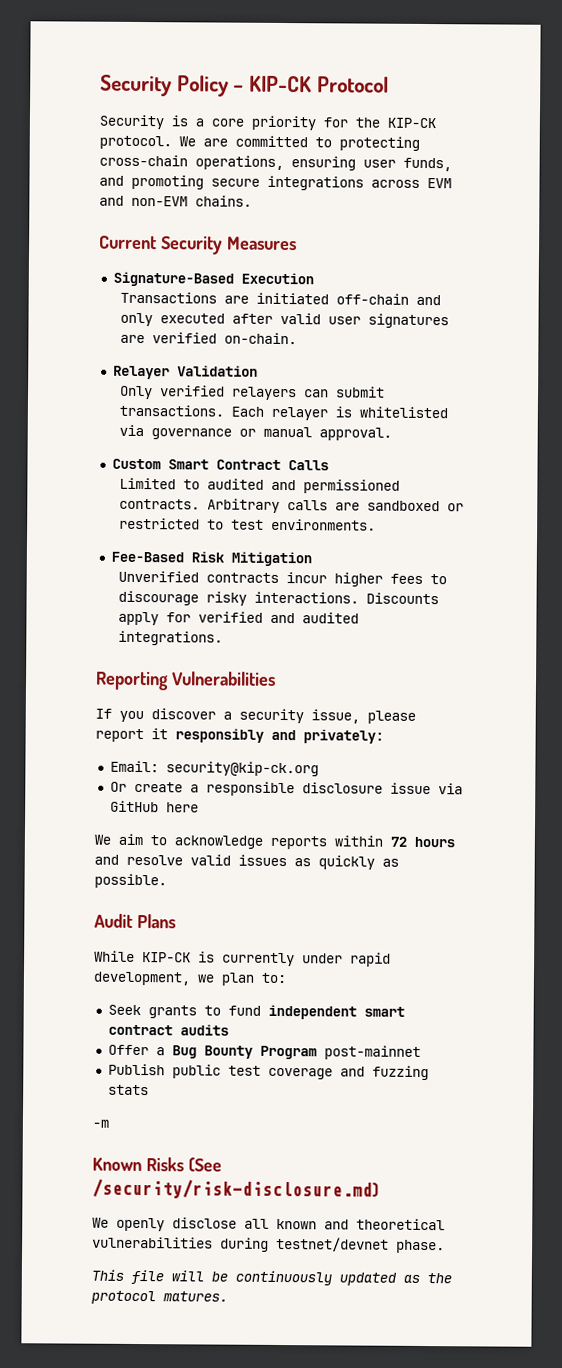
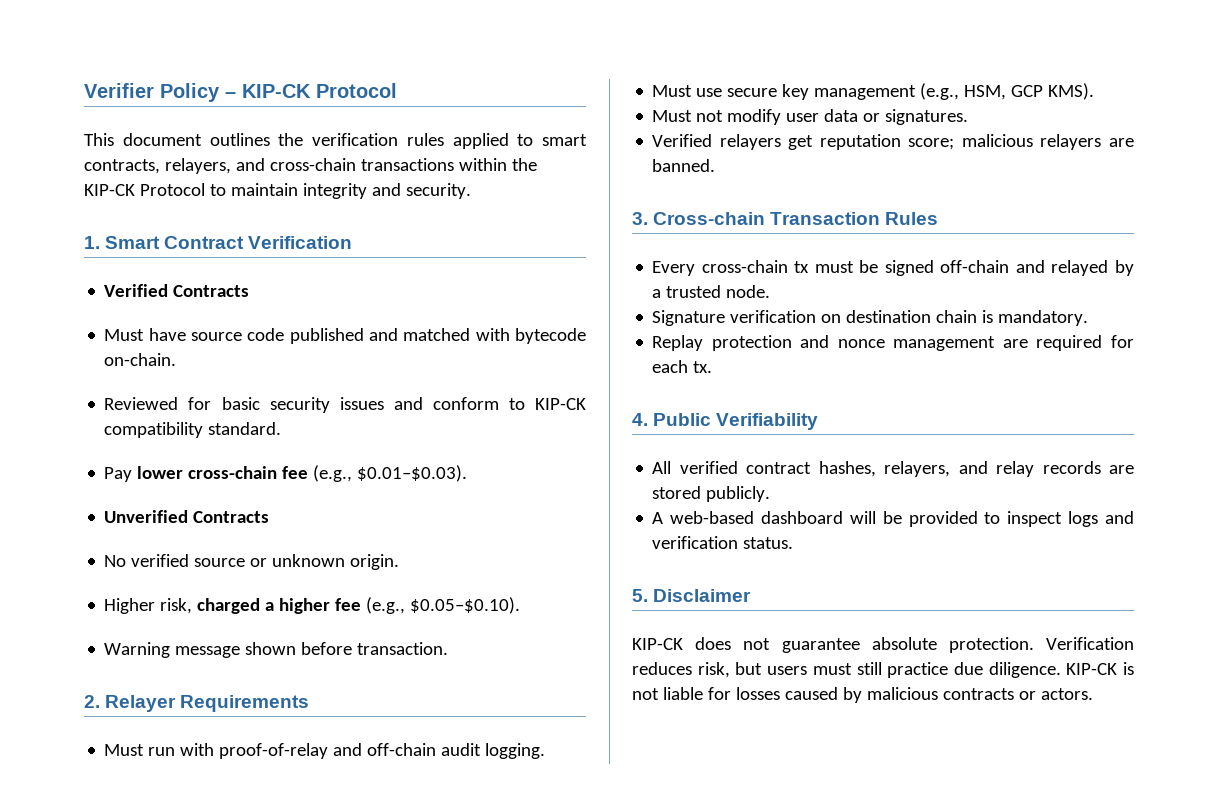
- Security Policy – KIP-CK Protocol
+ Verifier Policy – KIP-CK Protocol
- Security is a core priority for the KIP-CK protocol. We are committed to protecting cross-chain operations, ensuring user funds, and promoting secure integrations across EVM and non-EVM chains.
- Current Security Measures
- Signature-Based Execution
- Transactions are initiated off-chain and only executed after valid user signatures are verified on-chain.
- Relayer Validation
- Only verified relayers can submit transactions. Each relayer is whitelisted via governance or manual approval.
- Custom Smart Contract Calls
- Limited to audited and permissioned contracts. Arbitrary calls are sandboxed or restricted to test environments.
- Fee-Based Risk Mitigation
- Unverified contracts incur higher fees to discourage risky interactions. Discounts apply for verified and audited integrations.
- Reporting Vulnerabilities
- If you discover a security issue, please report it responsibly and privately:
- Email: security@kip-ck.org
- Or create a responsible disclosure issue via GitHub here
- We aim to acknowledge reports within 72 hours and resolve valid issues as quickly as possible.
- Audit Plans
- While KIP-CK is currently under rapid development, we plan to:
- Seek grants to fund independent smart contract audits
- Offer a Bug Bounty Program post-mainnet
- Publish public test coverage and fuzzing stats
- -m
- Known Risks (See /security/risk-disclosure.md)
- We openly disclose all known and theoretical vulnerabilities during testnet/devnet phase.
- This file will be continuously updated as the protocol matures.
+ This document outlines the verification rules applied to smart contracts, relayers, and cross-chain transactions within the KIP-CK Protocol to maintain integrity and security.
+ 1. Smart Contract Verification
+ Verified Contracts
+ Must have source code published and matched with bytecode on-chain.
+ Reviewed for basic security issues and conform to KIP-CK compatibility standard.
+ Pay lower cross-chain fee (e.g., $0.01–$0.03).
+ Unverified Contracts
+ No verified source or unknown origin.
+ Higher risk, charged a higher fee (e.g., $0.05–$0.10).
+ Warning message shown before transaction.
+ 2. Relayer Requirements
+ Must run with proof-of-relay and off-chain audit logging.
+ Must use secure key management (e.g., HSM, GCP KMS).
+ Must not modify user data or signatures.
+ Verified relayers get reputation score; malicious relayers are banned.
+ 3. Cross-chain Transaction Rules
+ Every cross-chain tx must be signed off-chain and relayed by a trusted node.
+ Signature verification on destination chain is mandatory.
+ Replay protection and nonce management are required for each tx.
+ 4. Public Verifiability
+ All verified contract hashes, relayers, and relay records are stored publicly.
+ A web-based dashboard will be provided to inspect logs and verification status.
+ 5. Disclaimer
+ KIP-CK does not guarantee absolute protection. Verification reduces risk, but users must still practice due diligence. KIP-CK is not liable for losses caused by malicious contracts or actors.

